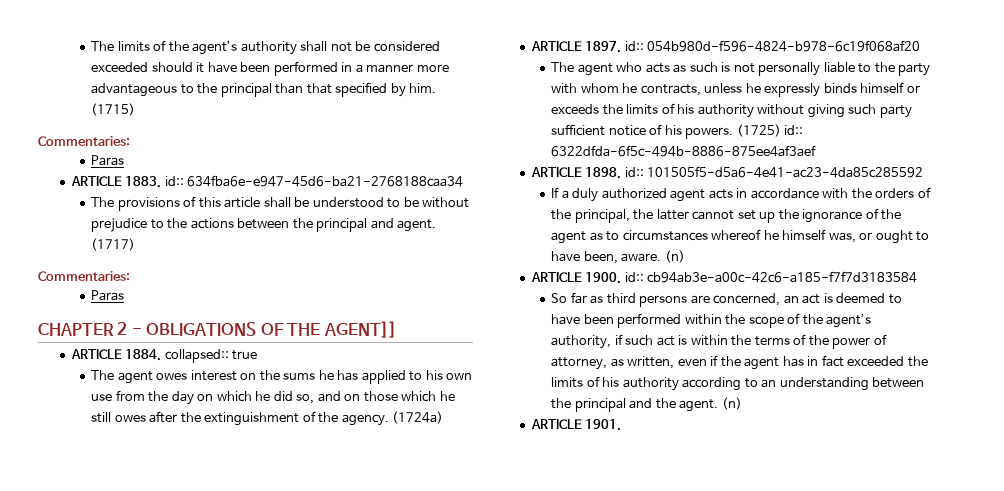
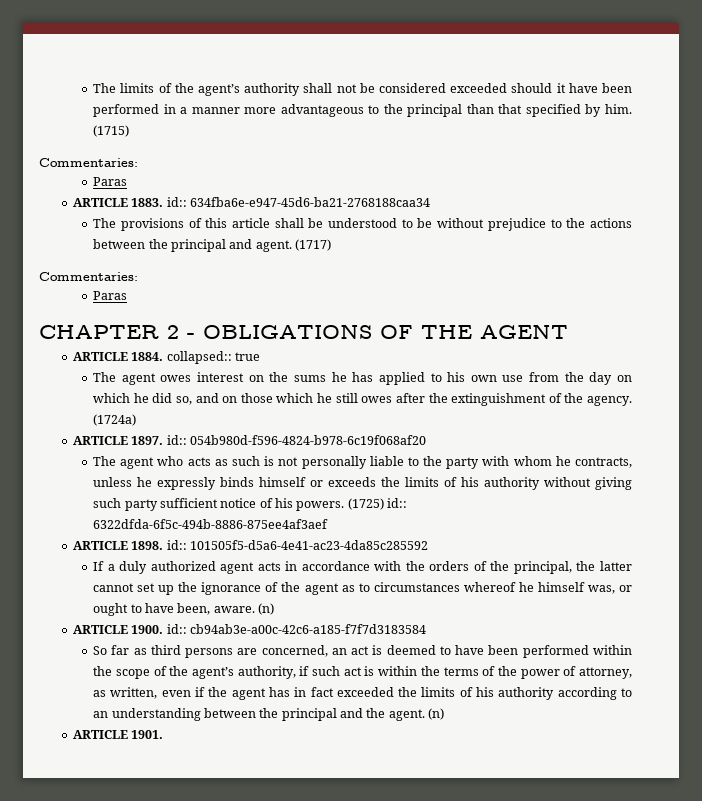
- CHAPTER 2 - OBLIGATIONS OF THE AGENT]]
+ CHAPTER 2 - OBLIGATIONS OF THE AGENT

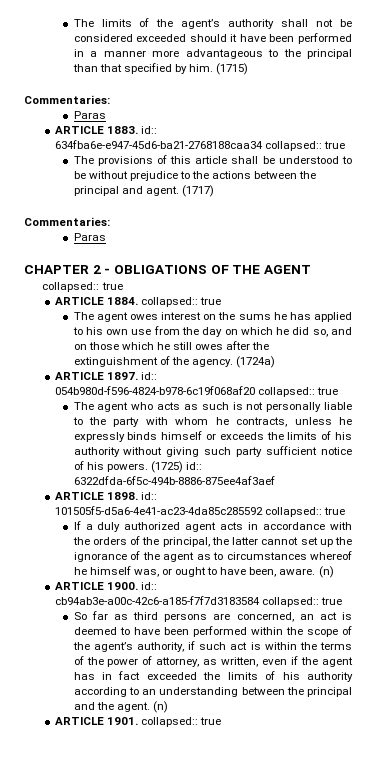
- ARTICLE 1883. id:: 634fba6e-e947-45d6-ba21-2768188caa34
+ ARTICLE 1883. id:: 634fba6e-e947-45d6-ba21-2768188caa34 collapsed:: true
  CHAPTER 2 - OBLIGATIONS OF THE AGENT
+ collapsed:: true
- ARTICLE 1897. id:: 054b980d-f596-4824-b978-6c19f068af20
+ ARTICLE 1897. id:: 054b980d-f596-4824-b978-6c19f068af20 collapsed:: true
- ARTICLE 1898. id:: 101505f5-d5a6-4e41-ac23-4da85c285592
+ ARTICLE 1898. id:: 101505f5-d5a6-4e41-ac23-4da85c285592 collapsed:: true
- ARTICLE 1900. id:: cb94ab3e-a00c-42c6-a185-f7f7d3183584
+ ARTICLE 1900. id:: cb94ab3e-a00c-42c6-a185-f7f7d3183584 collapsed:: true
- ARTICLE 1901.
+ ARTICLE 1901. collapsed:: true

